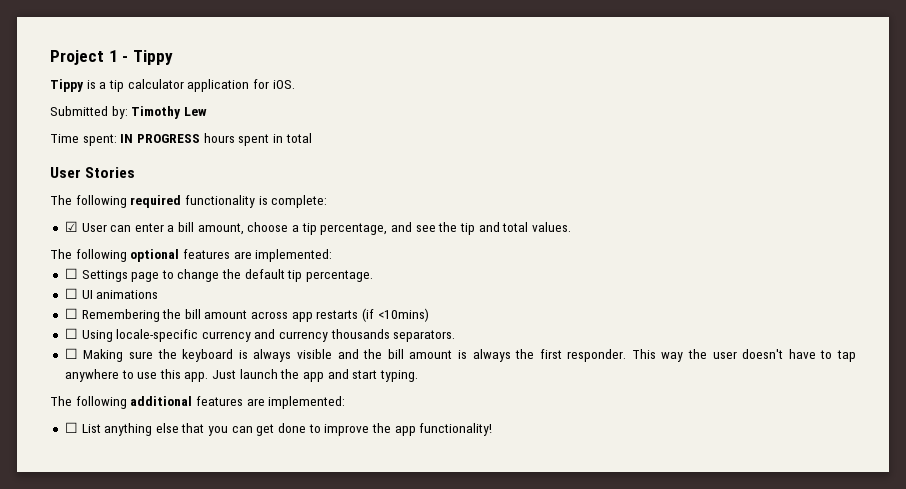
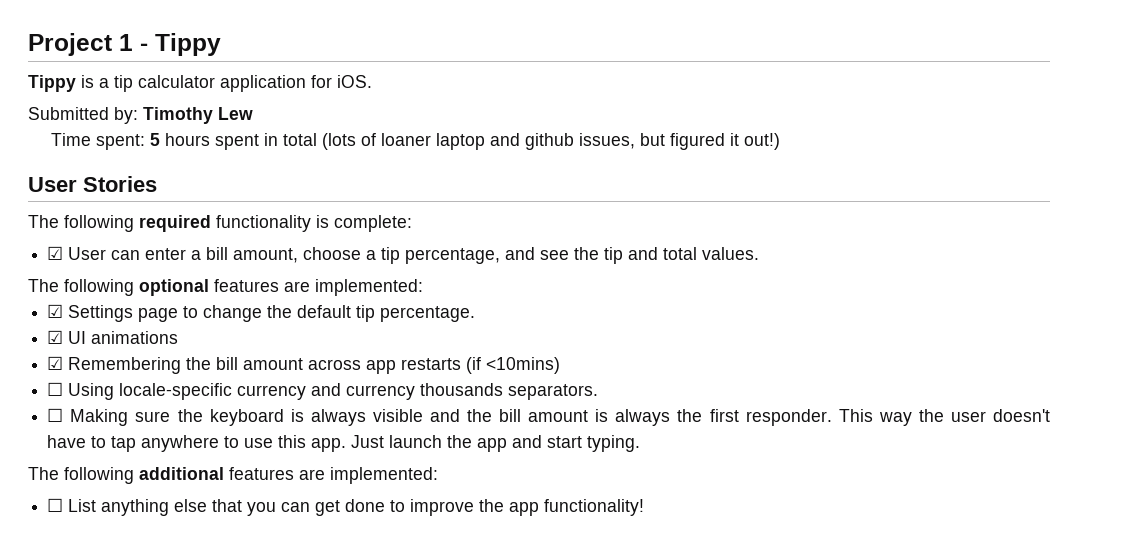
- Time spent: IN PROGRESS hours spent in total
+ Time spent: 5 hours spent in total (lots of loaner laptop and github issues, but figured it out!)
- ☐ Settings page to change the default tip percentage.
+ ☑ Settings page to change the default tip percentage.
- ☐ UI animations
+ ☑ UI animations
- ☐ Remembering the bill amount across app restarts (if <10mins)
+ ☑ Remembering the bill amount across app restarts (if <10mins)

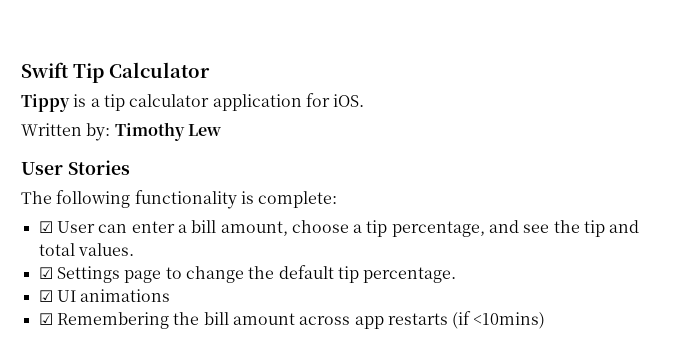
- Project 1 - Tippy
+ Swift Tip Calculator
- Submitted by: Timothy Lew
+ Written by: Timothy Lew
- Time spent: 5 hours spent in total (lots of loaner laptop and github issues, but figured it out!)
- The following required functionality is complete:
+ The following functionality is complete:
- The following optional features are implemented:
- ☐ Using locale-specific currency and currency thousands separators.
- ☐ Making sure the keyboard is always visible and the bill amount is always the first responder. This way the user doesn't have to tap anywhere to use this app. Just launch the app and start typing.
- The following additional features are implemented:
- ☐ List anything else that you can get done to improve the app functionality!

